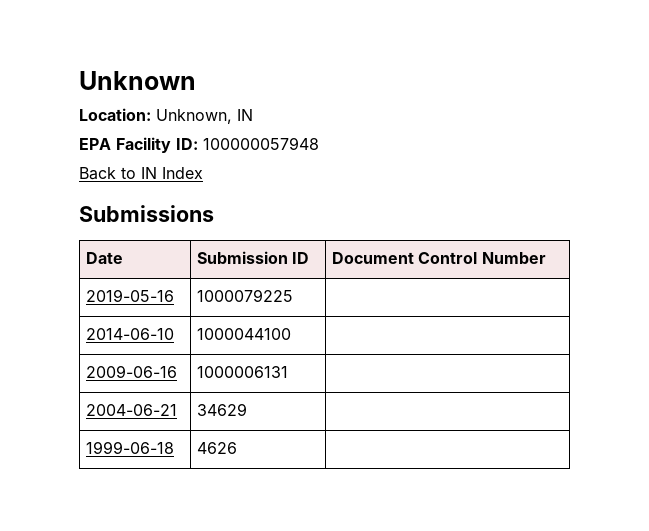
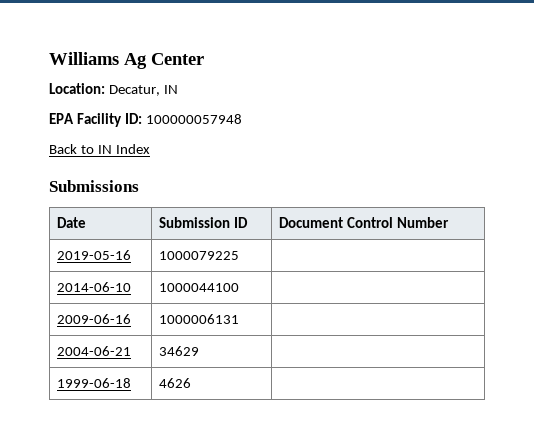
- Unknown
+ Williams Ag Center
- Location: Unknown, IN
+ Location: Decatur, IN

